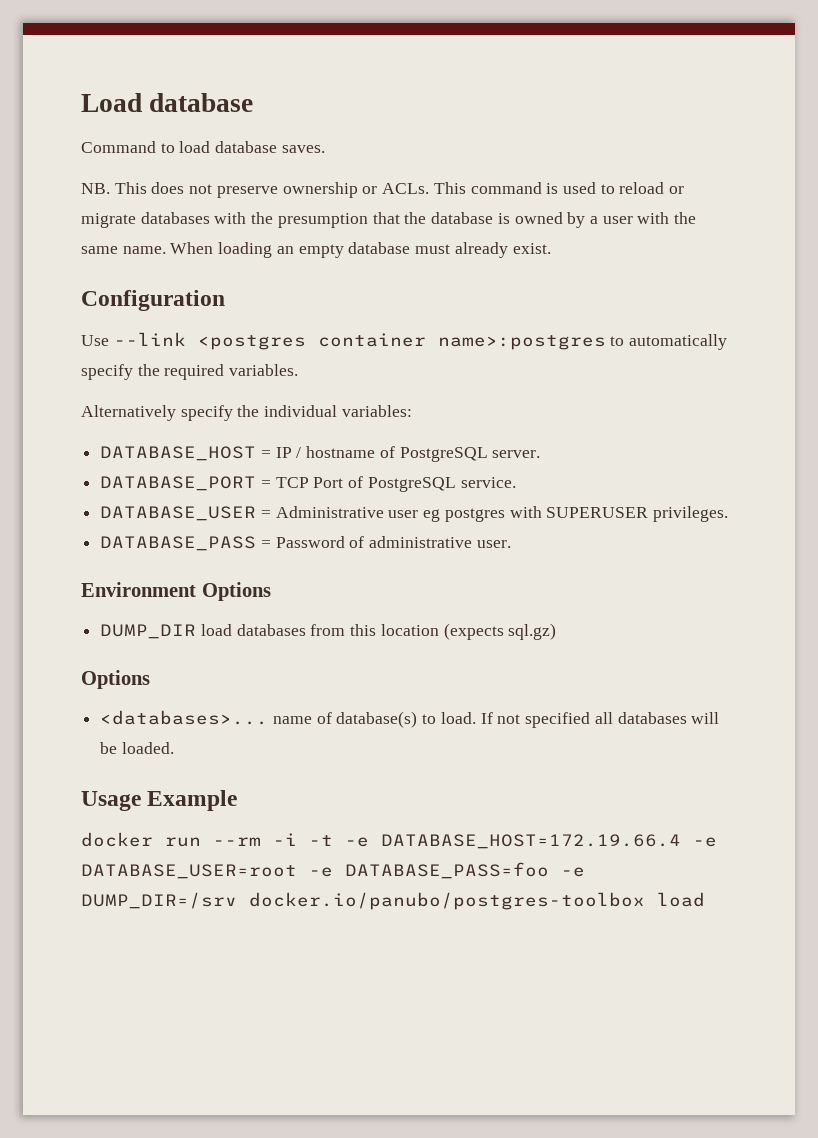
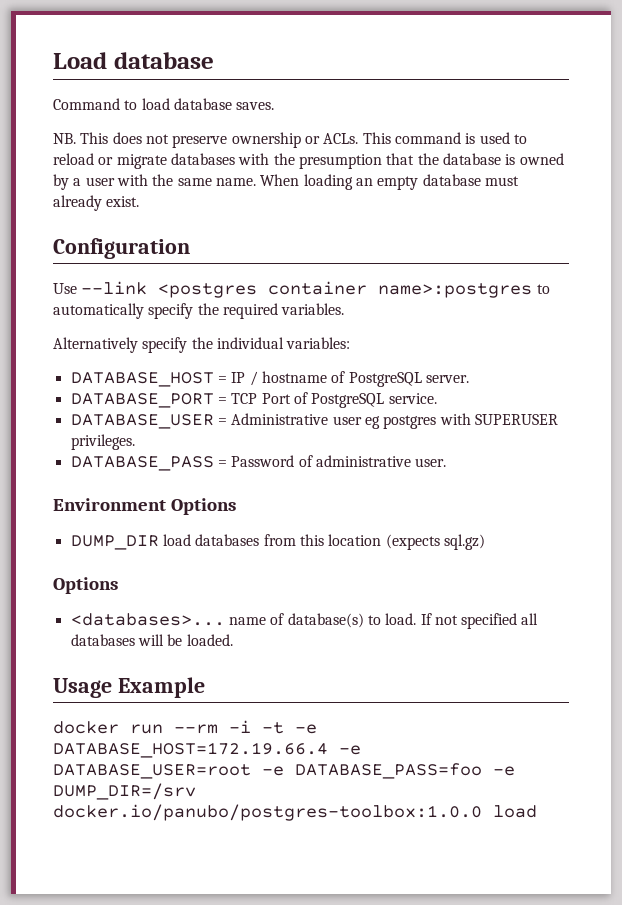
- docker run --rm -i -t -e DATABASE_HOST=172.19.66.4 -e DATABASE_USER=root -e DATABASE_PASS=foo -e DUMP_DIR=/srv docker.io/panubo/postgres-toolbox load
+ docker run --rm -i -t -e DATABASE_HOST=172.19.66.4 -e DATABASE_USER=root -e DATABASE_PASS=foo -e DUMP_DIR=/srv docker.io/panubo/postgres-toolbox:1.0.0 load

